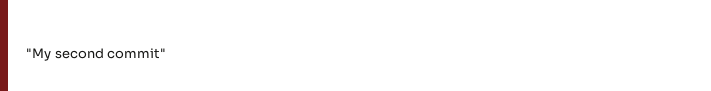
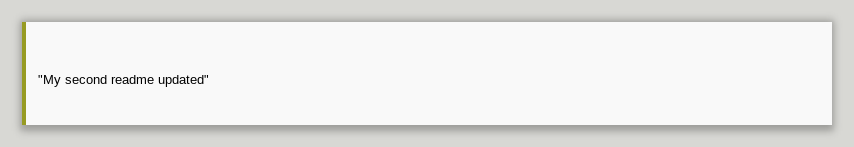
- "My second commit"
+ "My second readme updated"

